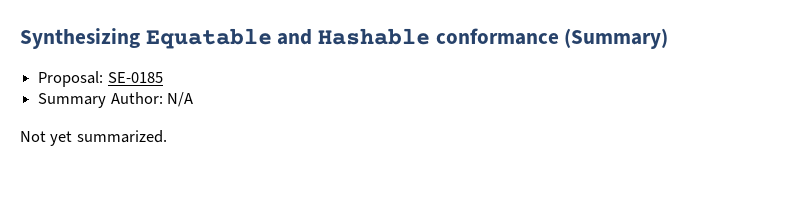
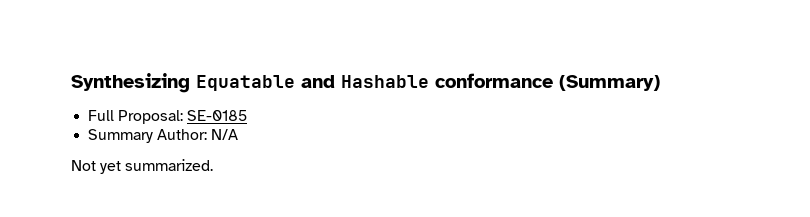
- Proposal: SE-0185
+ Full Proposal: SE-0185

